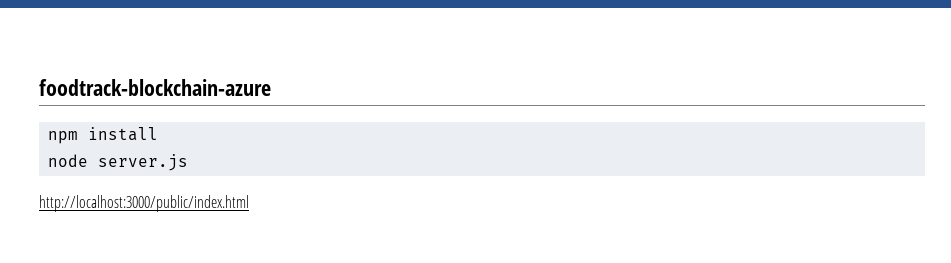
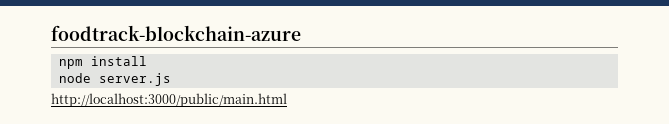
- http://localhost:3000/public/index.html
+ http://localhost:3000/public/main.html

